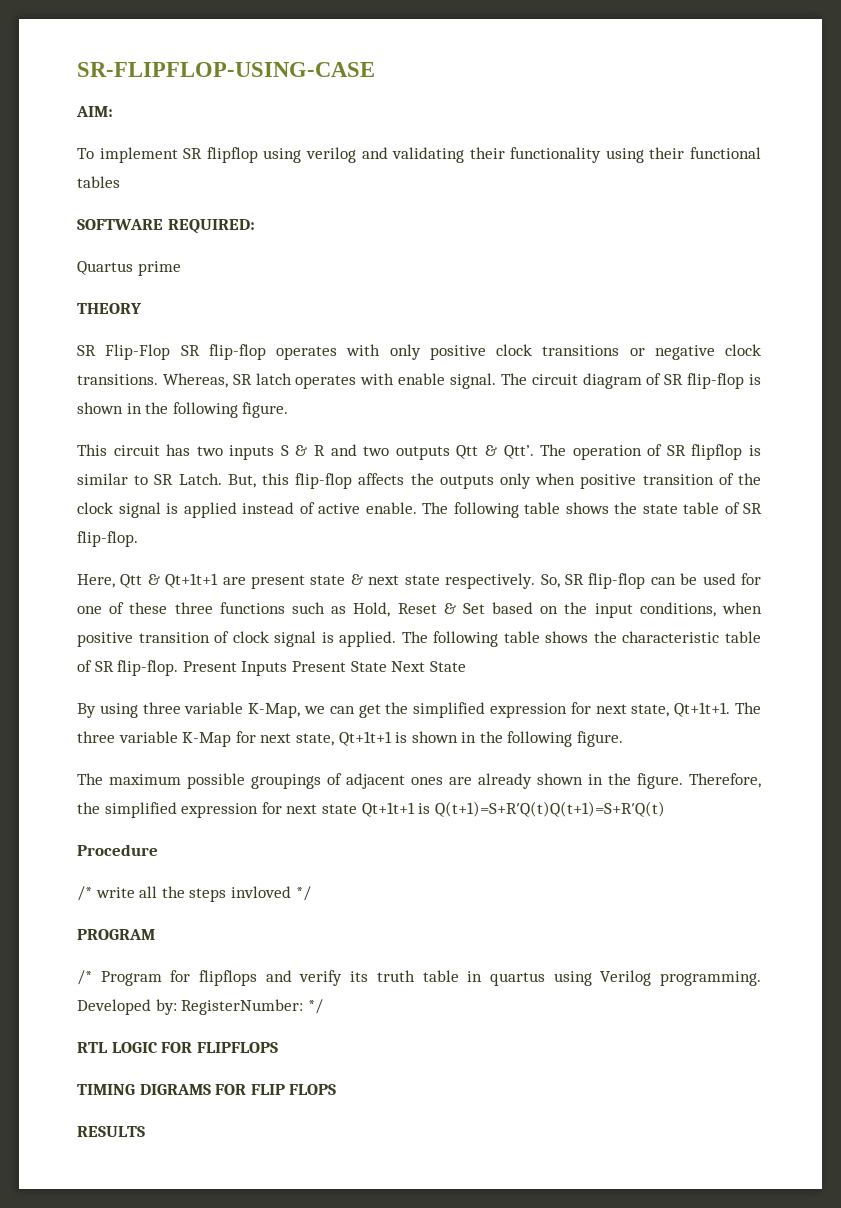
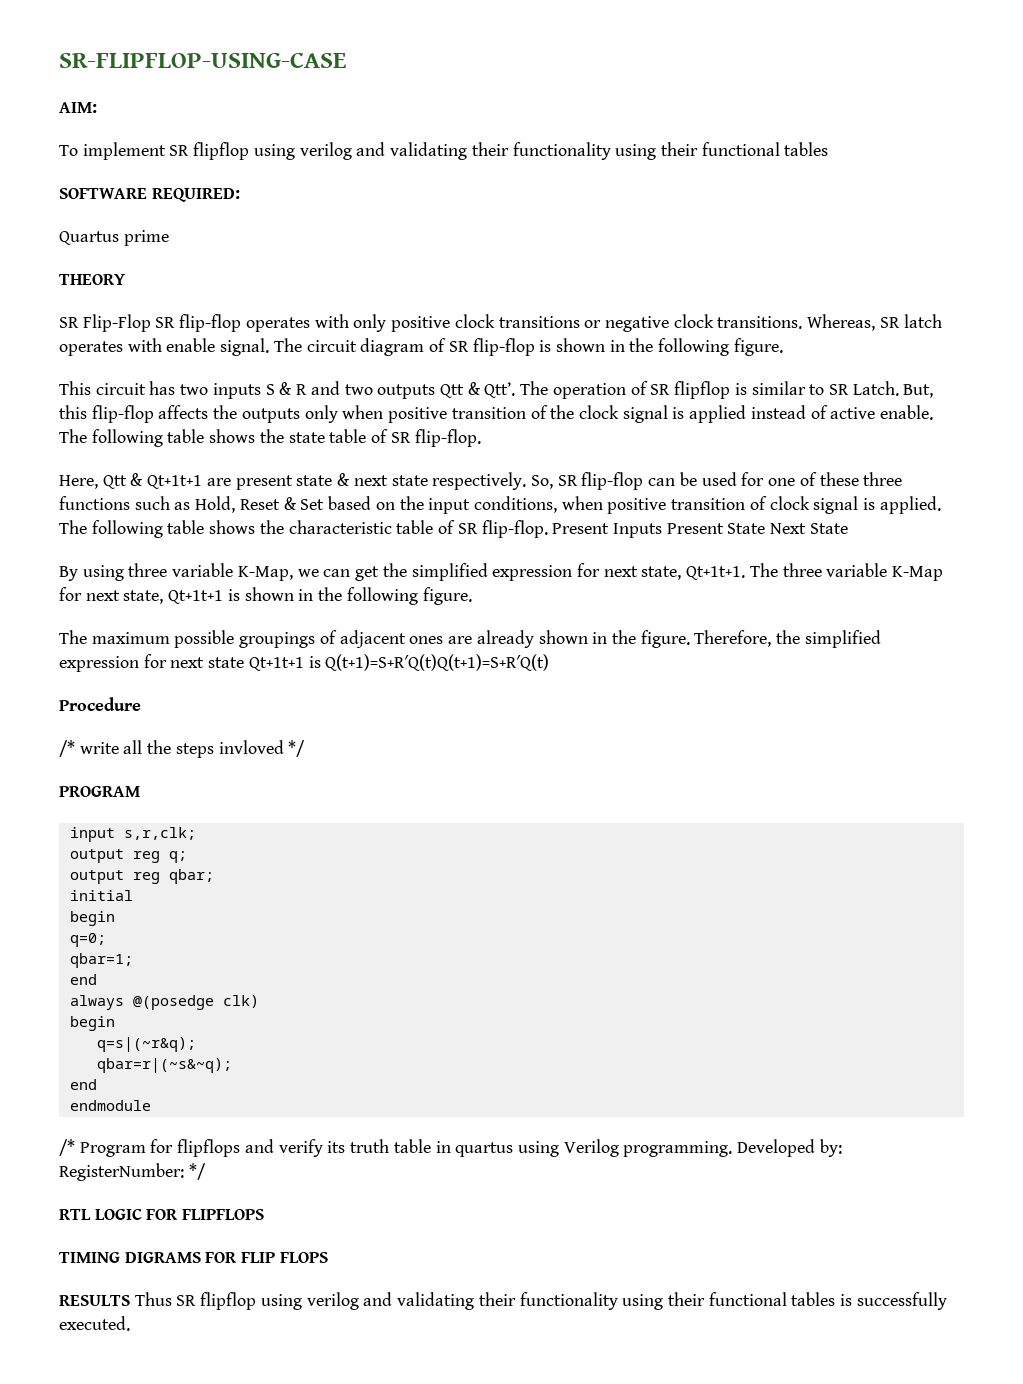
+ input s,r,clk;
+ output reg q;
+ output reg qbar;
+ initial
+ begin
+ q=0;
+ qbar=1;
+ end
+ always @(posedge clk)
+ begin
+ q=s|(~r&q);
+ qbar=r|(~s&~q);
+ end
+ endmodule
- RESULTS
+ RESULTS Thus SR flipflop using verilog and validating their functionality using their functional tables is successfully executed.

